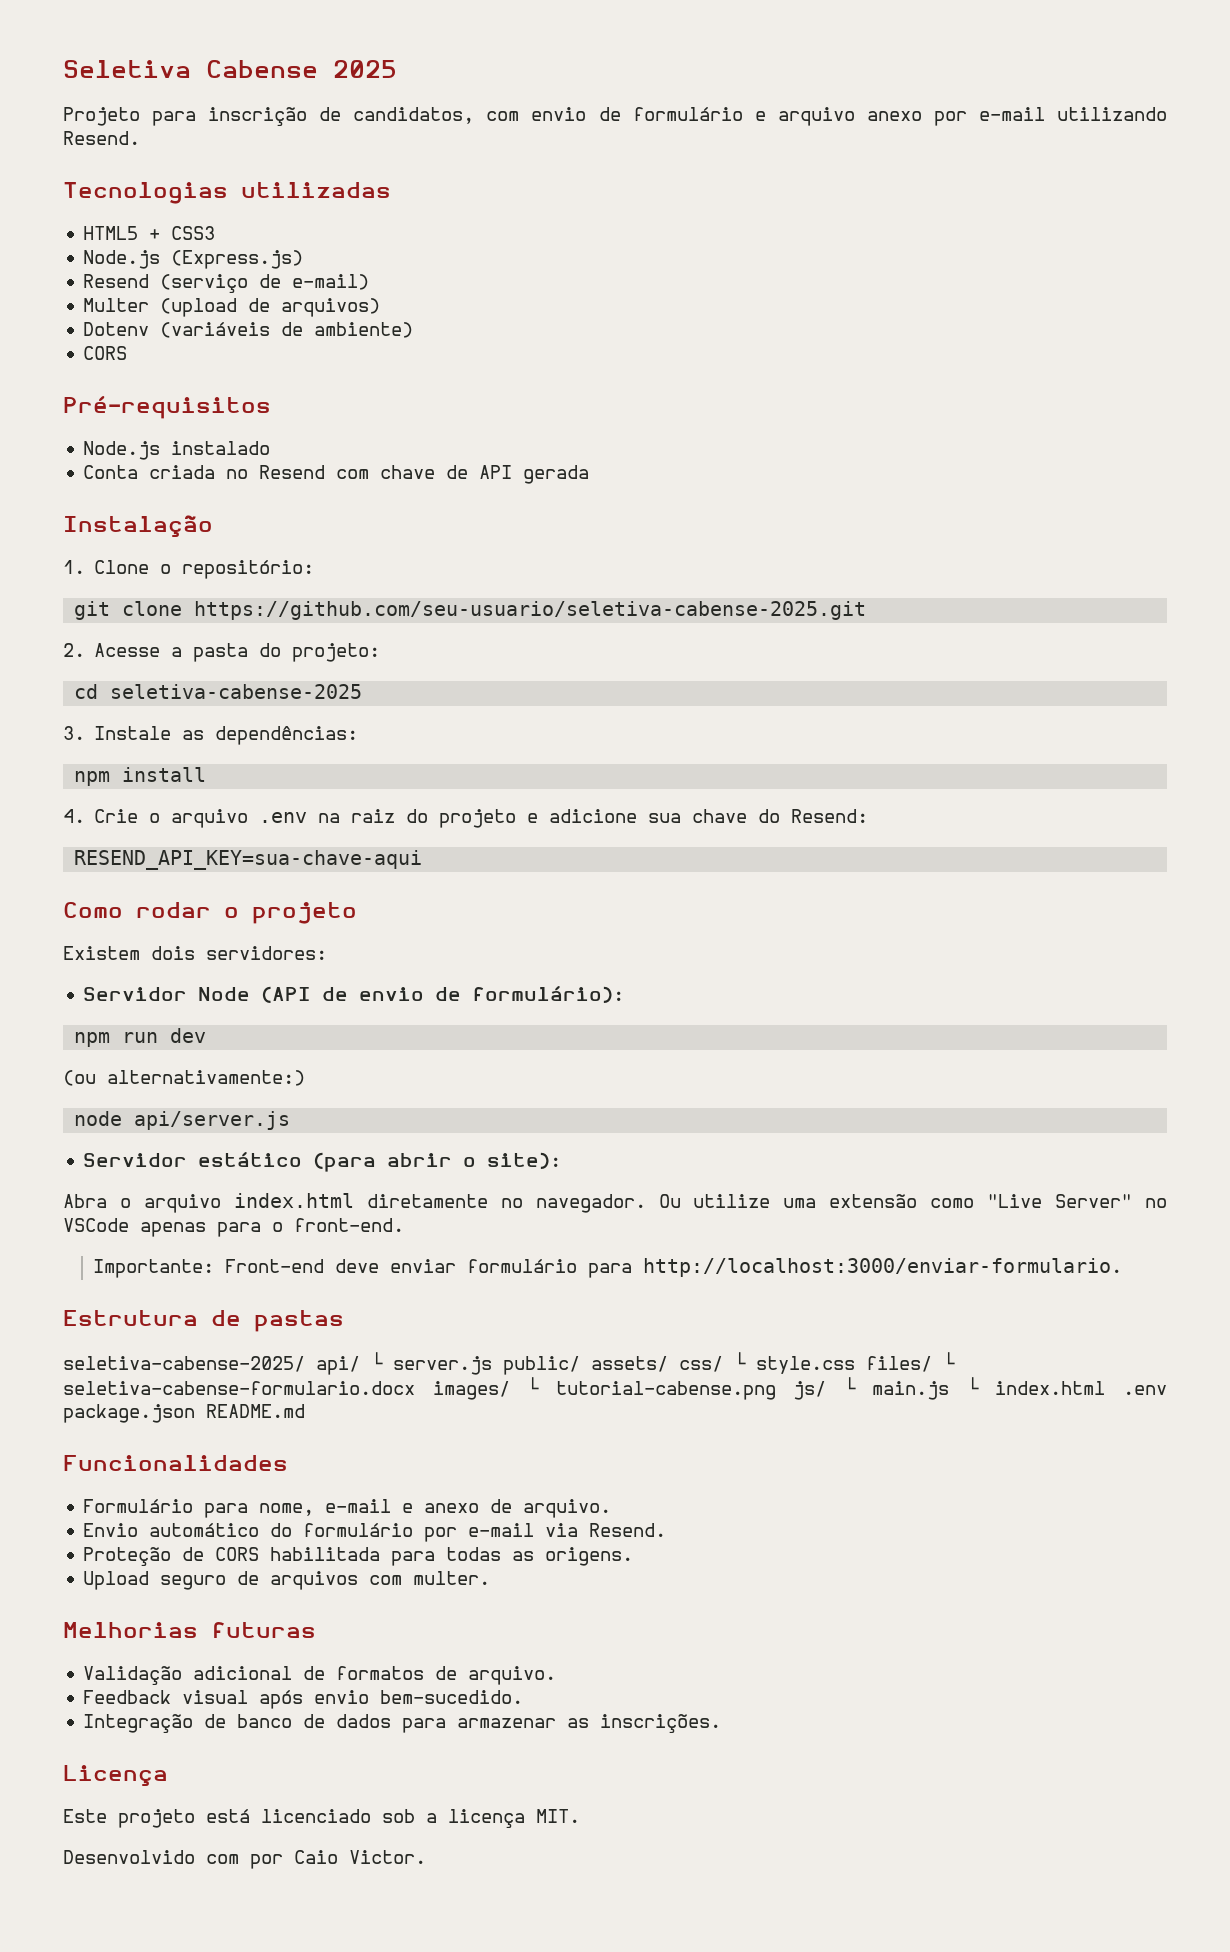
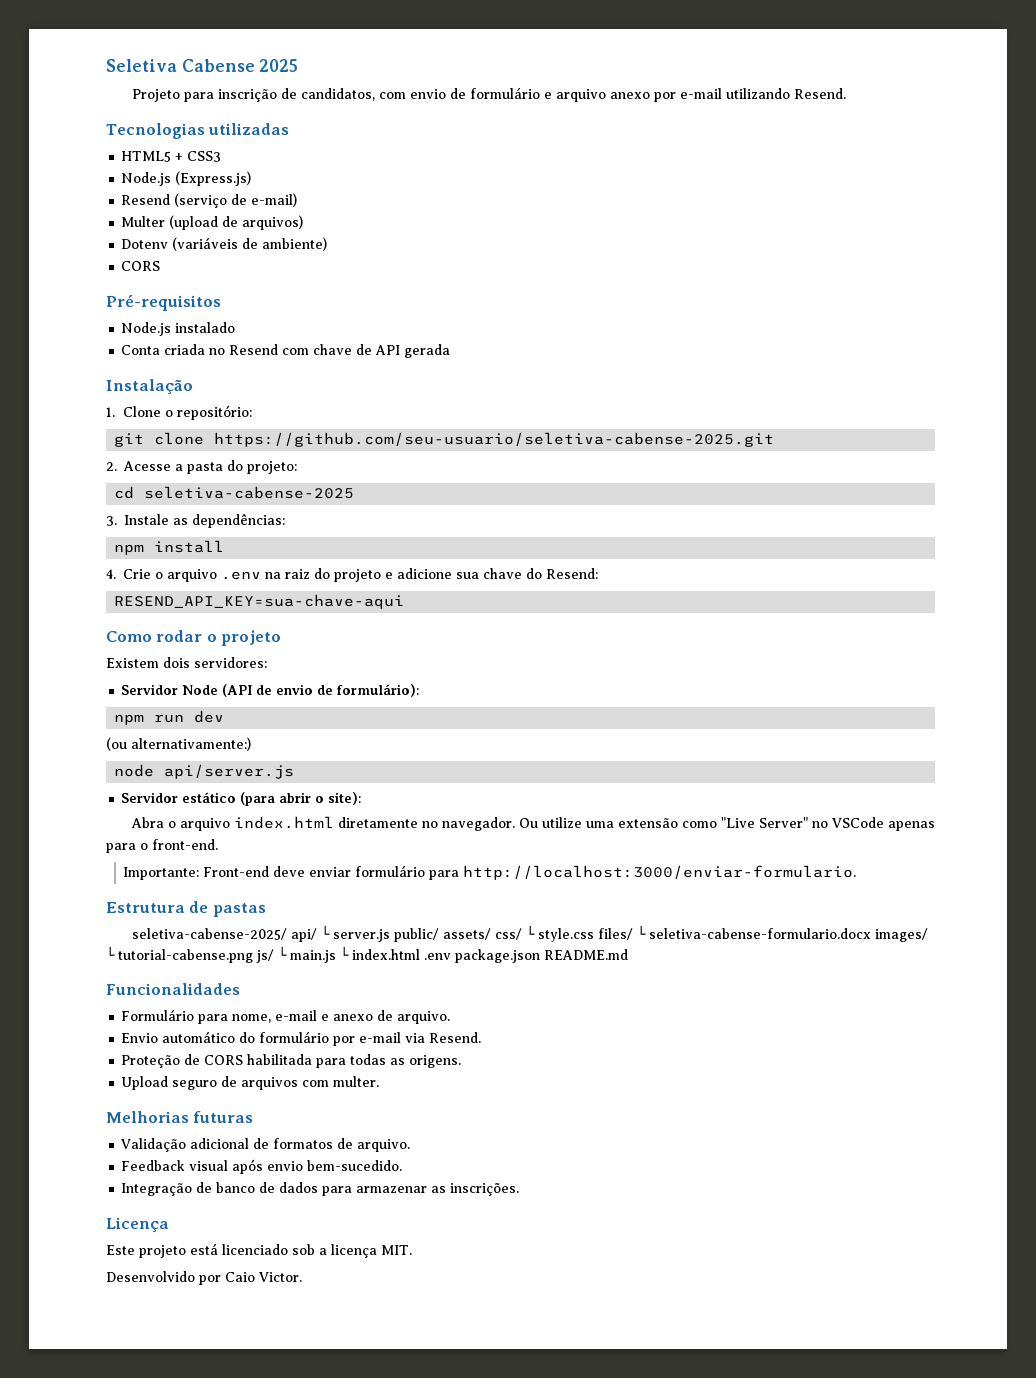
- Desenvolvido com por Caio Victor.
+ Desenvolvido por Caio Victor.

